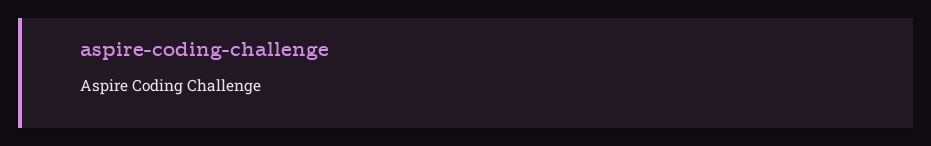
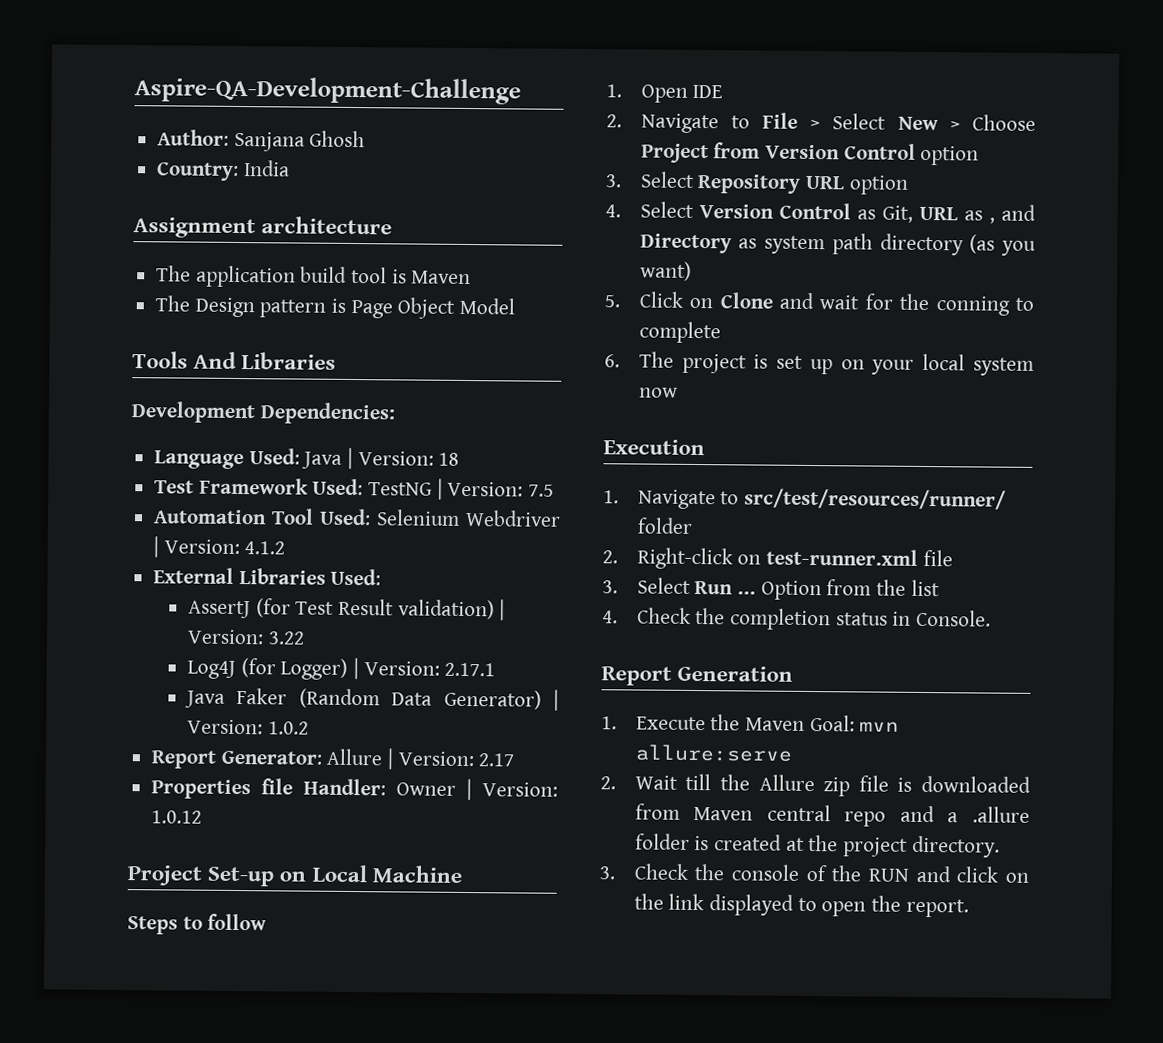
- aspire-coding-challenge
- Aspire Coding Challenge
+ Aspire-QA-Development-Challenge
+ Author: Sanjana Ghosh
+ Country: India
+ Assignment architecture
+ The application build tool is Maven
+ The Design pattern is Page Object Model
+ Tools And Libraries
+ Development Dependencies:
+ Language Used: Java | Version: 18
+ Test Framework Used: TestNG | Version: 7.5
+ Automation Tool Used: Selenium Webdriver | Version: 4.1.2
+ External Libraries Used:
+ AssertJ (for Test Result validation) | Version: 3.22
+ Log4J (for Logger) | Version: 2.17.1
+ Java Faker (Random Data Generator) | Version: 1.0.2
+ Report Generator: Allure | Version: 2.17
+ Properties file Handler: Owner | Version: 1.0.12
+ Project Set-up on Local Machine
+ Steps to follow
+ 1. Open IDE
+ 2. Navigate to File > Select New > Choose Project from Version Control option
+ 3. Select Repository URL option
+ 4. Select Version Control as Git, URL as , and Directory as system path directory (as you want)
+ 5. Click on Clone and wait for the conning to complete
+ 6. The project is set up on your local system now
+ Execution
+ 1. Navigate to src/test/resources/runner/ folder
+ 2. Right-click on test-runner.xml file
+ 3. Select Run ... Option from the list
+ 4. Check the completion status in Console.
+ Report Generation
+ 1. Execute the Maven Goal: mvn allure:serve
+ 2. Wait till the Allure zip file is downloaded from Maven central repo and a .allure folder is created at the project directory.
+ 3. Check the console of the RUN and click on the link displayed to open the report.

